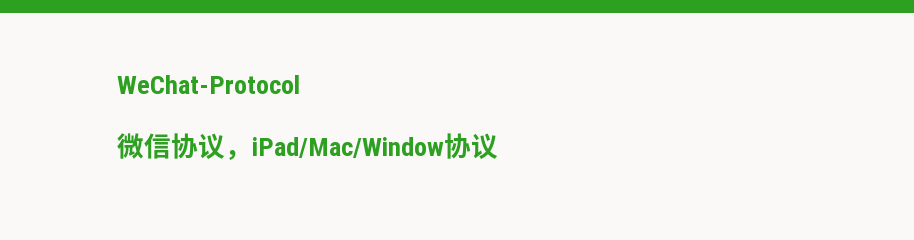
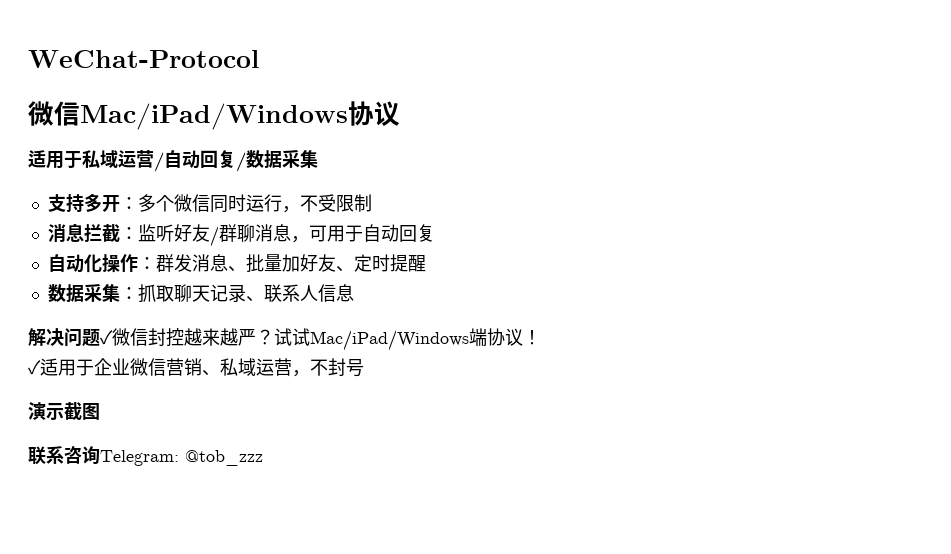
- 微信协议，iPad/Mac/Window协议
+ 微信Mac/iPad/Windows协议
+ 适用于私域运营/自动回复/数据采集
+ 支持多开：多个微信同时运行，不受限制
+ 消息拦截：监听好友/群聊消息，可用于自动回复
+ 自动化操作：群发消息、批量加好友、定时提醒
+ 数据采集：抓取聊天记录、联系人信息
+ 解决问题✓微信封控越来越严？试试Mac/iPad/Windows端协议！
+ ✓适用于企业微信营销、私域运营，不封号
+ 演示截图
+ 联系咨询Telegram: @tob_zzz

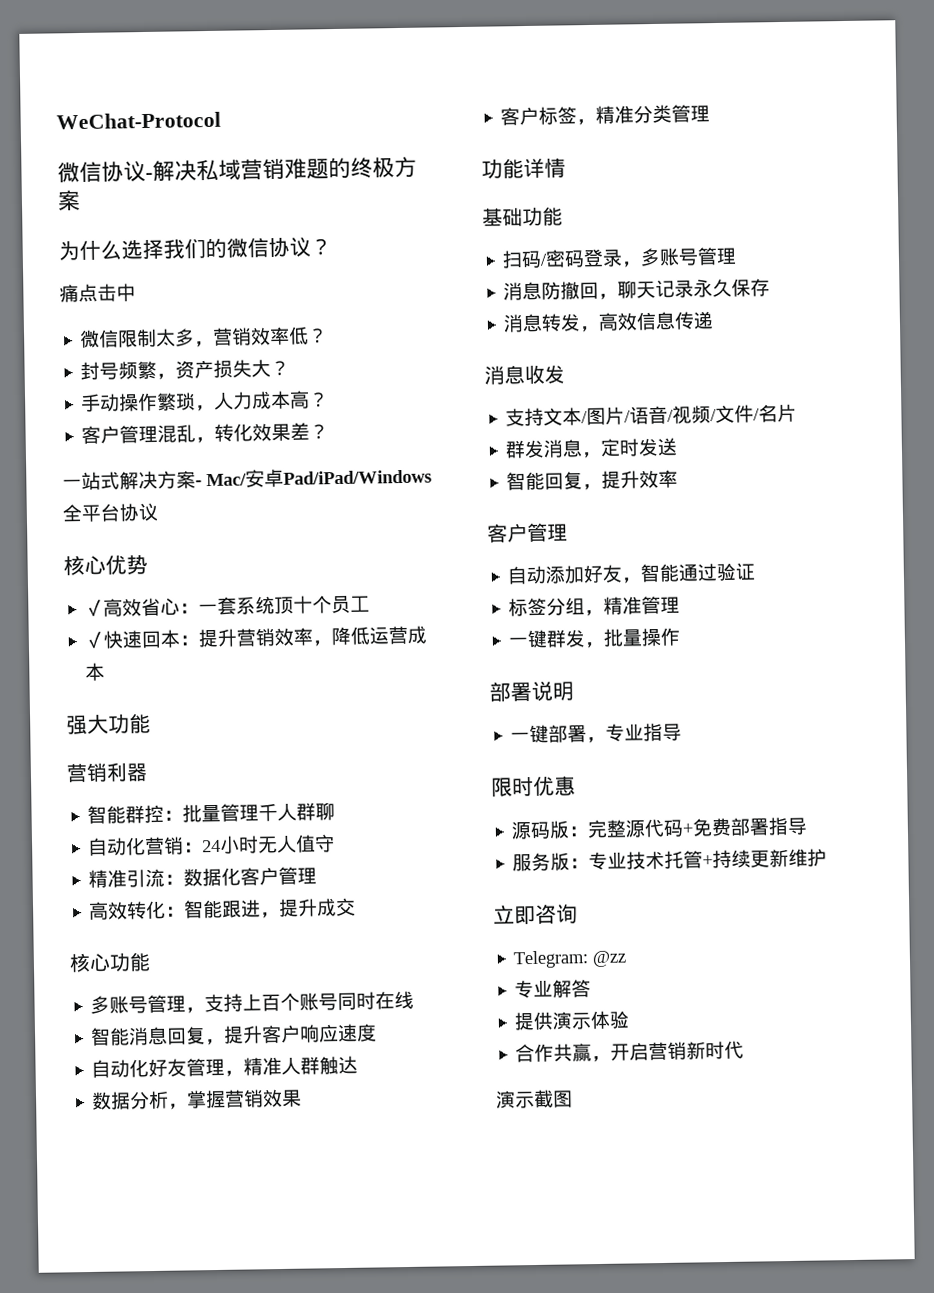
- 微信Mac/iPad/Windows协议
- 适用于私域运营/自动回复/数据采集
- 支持多开：多个微信同时运行，不受限制
- 消息拦截：监听好友/群聊消息，可用于自动回复
- 自动化操作：群发消息、批量加好友、定时提醒
- 数据采集：抓取聊天记录、联系人信息
- 解决问题✓微信封控越来越严？试试Mac/iPad/Windows端协议！
- ✓适用于企业微信营销、私域运营，不封号
+ 微信协议-解决私域营销难题的终极方案
+ 为什么选择我们的微信协议？
+ 痛点击中
+ 微信限制太多，营销效率低？
+ 封号频繁，资产损失大？
+ 手动操作繁琐，人力成本高？
+ 客户管理混乱，转化效果差？
+ 一站式解决方案- Mac/安卓Pad/iPad/Windows全平台协议
+ 核心优势
+ ✓高效省心：一套系统顶十个员工
+ ✓快速回本：提升营销效率，降低运营成本
+ 强大功能
+ 营销利器
+ 智能群控：批量管理千人群聊
+ 自动化营销：24小时无人值守
+ 精准引流：数据化客户管理
+ 高效转化：智能跟进，提升成交
+ 核心功能
+ 多账号管理，支持上百个账号同时在线
+ 智能消息回复，提升客户响应速度
+ 自动化好友管理，精准人群触达
+ 数据分析，掌握营销效果
+ 客户标签，精准分类管理
+ 功能详情
+ 基础功能
+ 扫码/密码登录，多账号管理
+ 消息防撤回，聊天记录永久保存
+ 消息转发，高效信息传递
+ 消息收发
+ 支持文本/图片/语音/视频/文件/名片
+ 群发消息，定时发送
+ 智能回复，提升效率
+ 客户管理
+ 自动添加好友，智能通过验证
+ 标签分组，精准管理
+ 一键群发，批量操作
+ 部署说明
+ 一键部署，专业指导
+ 限时优惠
+ 源码版：完整源代码+免费部署指导
+ 服务版：专业技术托管+持续更新维护
+ 立即咨询
+ Telegram: @zz
+ 专业解答
+ 提供演示体验
+ 合作共赢，开启营销新时代
  演示截图
- 联系咨询Telegram: @tob_zzz

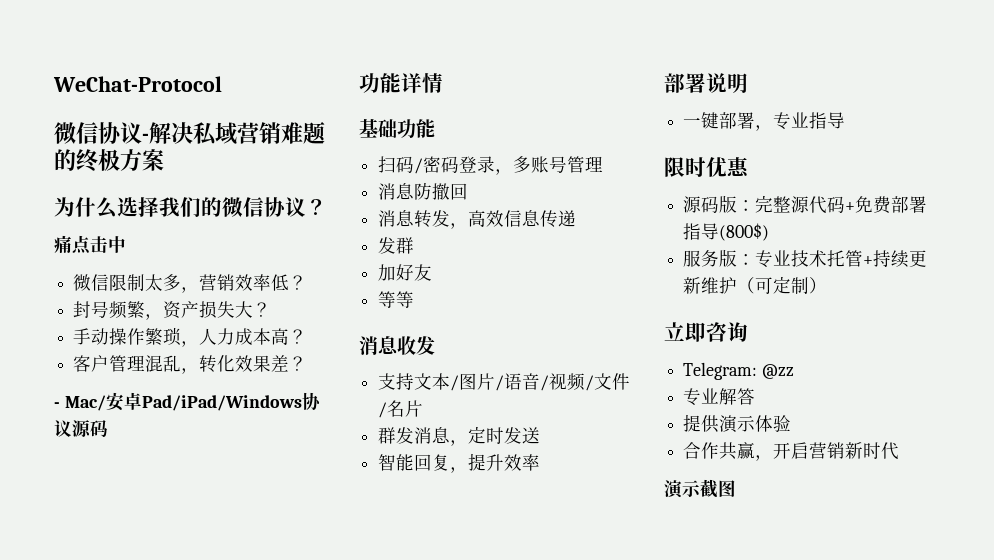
- 一站式解决方案- Mac/安卓Pad/iPad/Windows全平台协议
- 核心优势
- ✓高效省心：一套系统顶十个员工
- ✓快速回本：提升营销效率，降低运营成本
- 强大功能
- 营销利器
- 智能群控：批量管理千人群聊
- 自动化营销：24小时无人值守
- 精准引流：数据化客户管理
- 高效转化：智能跟进，提升成交
- 核心功能
- 多账号管理，支持上百个账号同时在线
- 智能消息回复，提升客户响应速度
- 自动化好友管理，精准人群触达
- 数据分析，掌握营销效果
- 客户标签，精准分类管理
+ - Mac/安卓Pad/iPad/Windows协议源码
- 消息防撤回，聊天记录永久保存
+ 消息防撤回
+ 发群
+ 加好友
+ 等等
  智能回复，提升效率
- 客户管理
- 自动添加好友，智能通过验证
- 标签分组，精准管理
- 一键群发，批量操作
- 源码版：完整源代码+免费部署指导
+ 源码版：完整源代码+免费部署指导(800$)
- 服务版：专业技术托管+持续更新维护
+ 服务版：专业技术托管+持续更新维护（可定制）

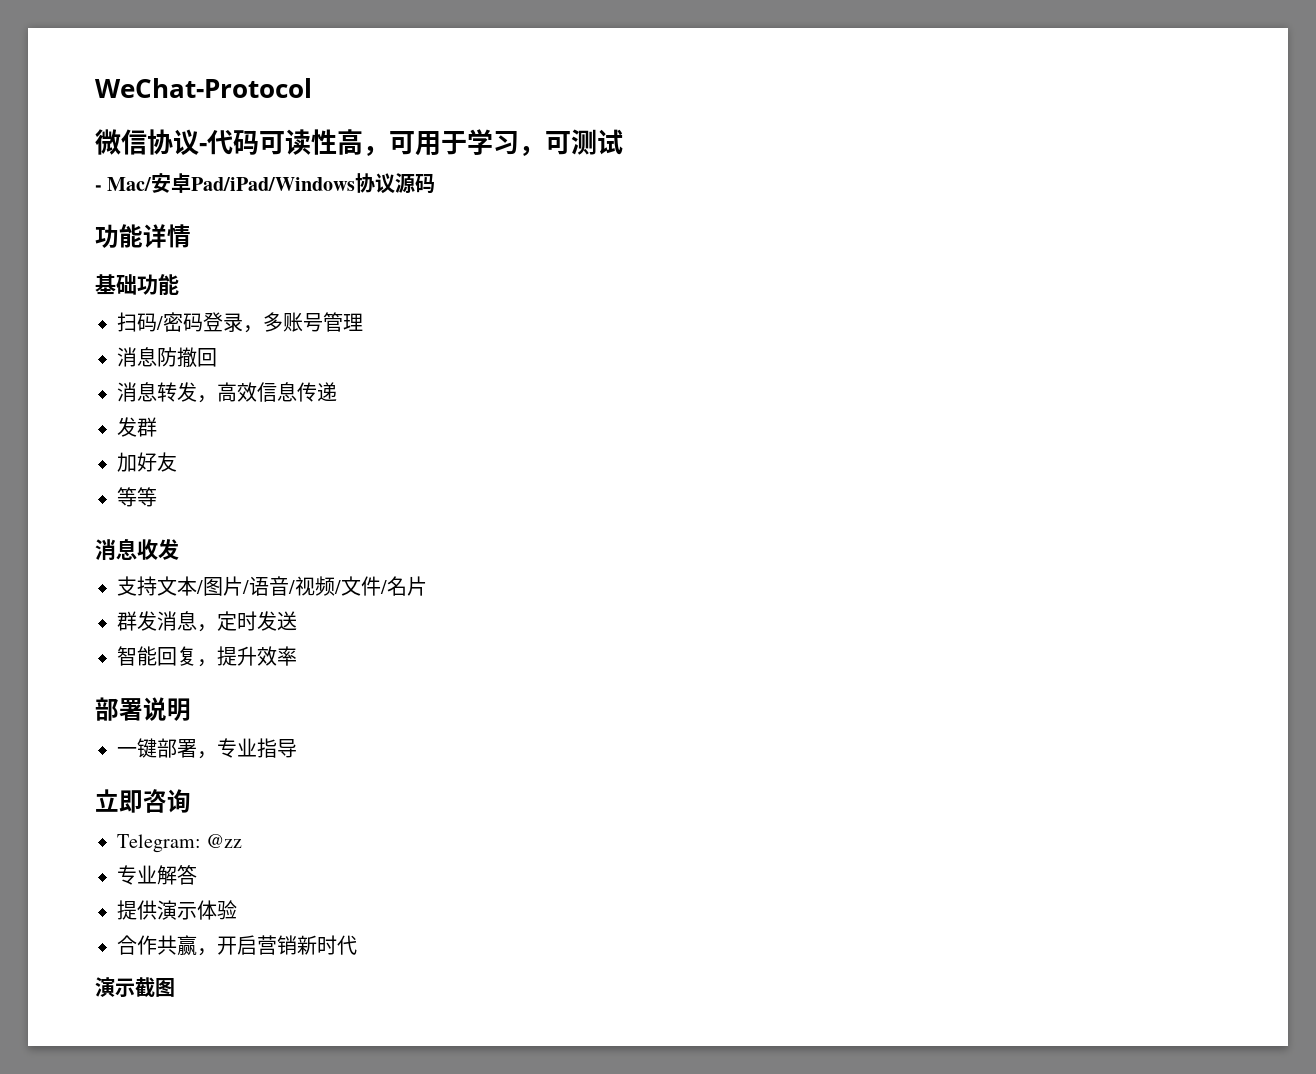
- 微信协议-解决私域营销难题的终极方案
- 为什么选择我们的微信协议？
- 痛点击中
- 微信限制太多，营销效率低？
- 封号频繁，资产损失大？
- 手动操作繁琐，人力成本高？
- 客户管理混乱，转化效果差？
+ 微信协议-代码可读性高，可用于学习，可测试
- 限时优惠
- 源码版：完整源代码+免费部署指导(800$)
- 服务版：专业技术托管+持续更新维护（可定制）

